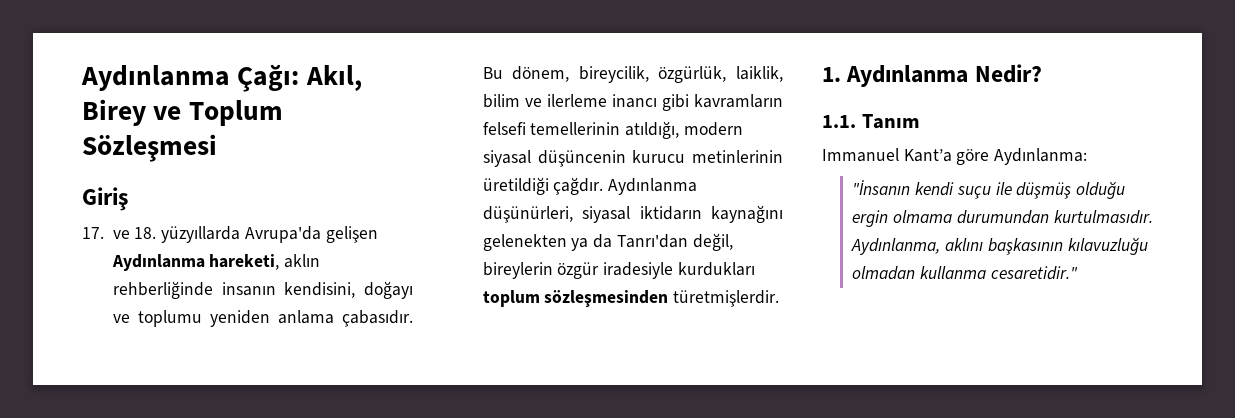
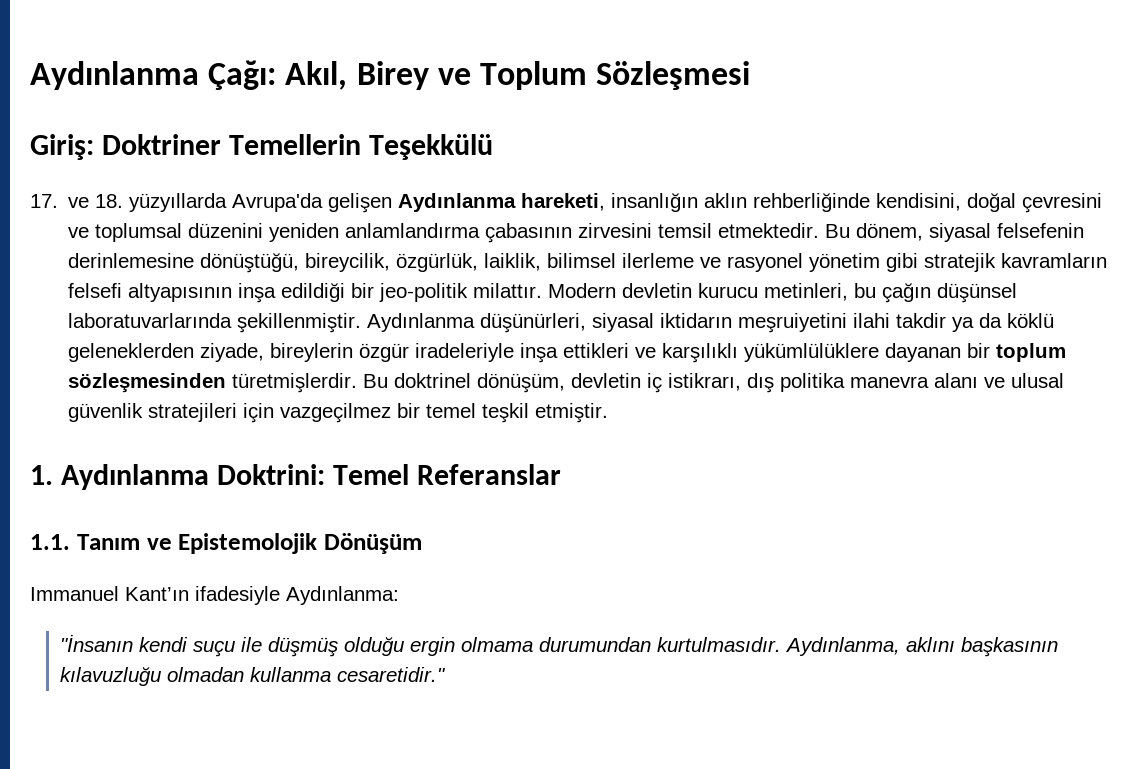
- Giriş
+ Giriş: Doktriner Temellerin Teşekkülü
- 17. ve 18. yüzyıllarda Avrupa'da gelişen Aydınlanma hareketi, aklın rehberliğinde insanın kendisini, doğayı ve toplumu yeniden anlama çabasıdır. Bu dönem, bireycilik, özgürlük, laiklik, bilim ve ilerleme inancı gibi kavramların felsefi temellerinin atıldığı, modern siyasal düşüncenin kurucu metinlerinin üretildiği çağdır. Aydınlanma düşünürleri, siyasal iktidarın kaynağını gelenekten ya da Tanrı'dan değil, bireylerin özgür iradesiyle kurdukları toplum sözleşmesinden türetmişlerdir.
+ 17. ve 18. yüzyıllarda Avrupa'da gelişen Aydınlanma hareketi, insanlığın aklın rehberliğinde kendisini, doğal çevresini ve toplumsal düzenini yeniden anlamlandırma çabasının zirvesini temsil etmektedir. Bu dönem, siyasal felsefenin derinlemesine dönüştüğü, bireycilik, özgürlük, laiklik, bilimsel ilerleme ve rasyonel yönetim gibi stratejik kavramların felsefi altyapısının inşa edildiği bir jeo-politik milattır. Modern devletin kurucu metinleri, bu çağın düşünsel laboratuvarlarında şekillenmiştir. Aydınlanma düşünürleri, siyasal iktidarın meşruiyetini ilahi takdir ya da köklü geleneklerden ziyade, bireylerin özgür iradeleriyle inşa ettikleri ve karşılıklı yükümlülüklere dayanan bir toplum sözleşmesinden türetmişlerdir. Bu doktrinel dönüşüm, devletin iç istikrarı, dış politika manevra alanı ve ulusal güvenlik stratejileri için vazgeçilmez bir temel teşkil etmiştir.
- 1. Aydınlanma Nedir?
+ 1. Aydınlanma Doktrini: Temel Referanslar
- 1.1. Tanım
+ 1.1. Tanım ve Epistemolojik Dönüşüm
- Immanuel Kant’a göre Aydınlanma:
+ Immanuel Kant’ın ifadesiyle Aydınlanma:

